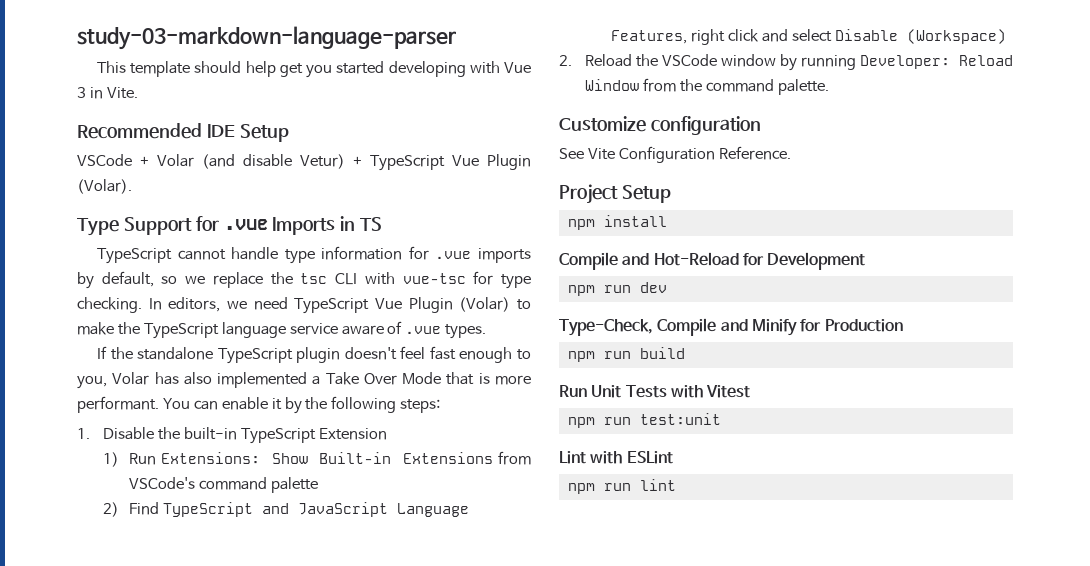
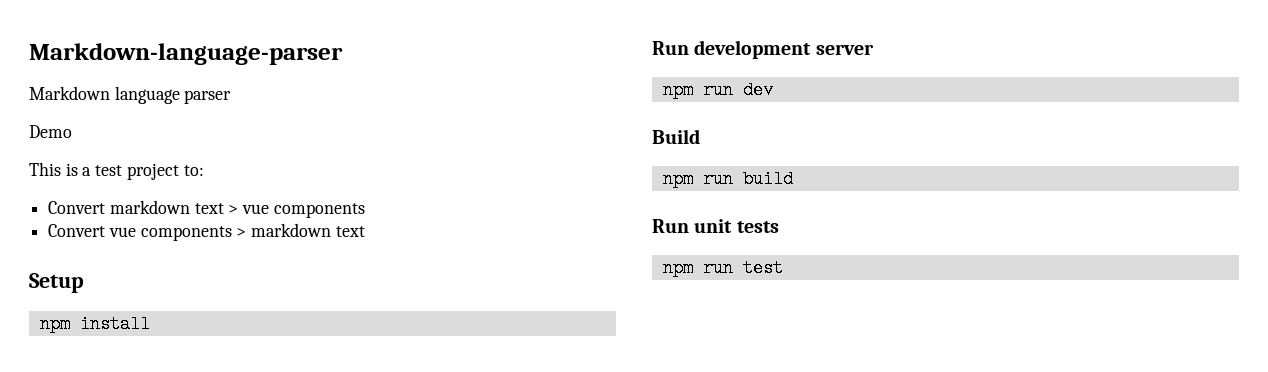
- study-03-markdown-language-parser
- This template should help get you started developing with Vue 3 in Vite.
- Recommended IDE Setup
- VSCode + Volar (and disable Vetur) + TypeScript Vue Plugin (Volar).
- Type Support for .vue Imports in TS
- TypeScript cannot handle type information for .vue imports by default, so we replace the tsc CLI with vue-tsc for type checking. In editors, we need TypeScript Vue Plugin (Volar) to make the TypeScript language service aware of .vue types.
- If the standalone TypeScript plugin doesn't feel fast enough to you, Volar has also implemented a Take Over Mode that is more performant. You can enable it by the following steps:
- 1. Disable the built-in TypeScript Extension
- 1) Run Extensions: Show Built-in Extensions from VSCode's command palette
- 2) Find TypeScript and JavaScript Language Features, right click and select Disable (Workspace)
- 2. Reload the VSCode window by running Developer: Reload Window from the command palette.
- Customize configuration
- See Vite Configuration Reference.
- Project Setup
+ Markdown-language-parser
+ Markdown language parser
+ Demo
+ This is a test project to:
+ Convert markdown text > vue components
+ Convert vue components > markdown text
+ Setup
  npm install
- Compile and Hot-Reload for Development
+ Run development server
  npm run dev
- Type-Check, Compile and Minify for Production
+ Build
  npm run build
- Run Unit Tests with Vitest
- npm run test:unit
- Lint with ESLint
- npm run lint
+ Run unit tests
+ npm run test

